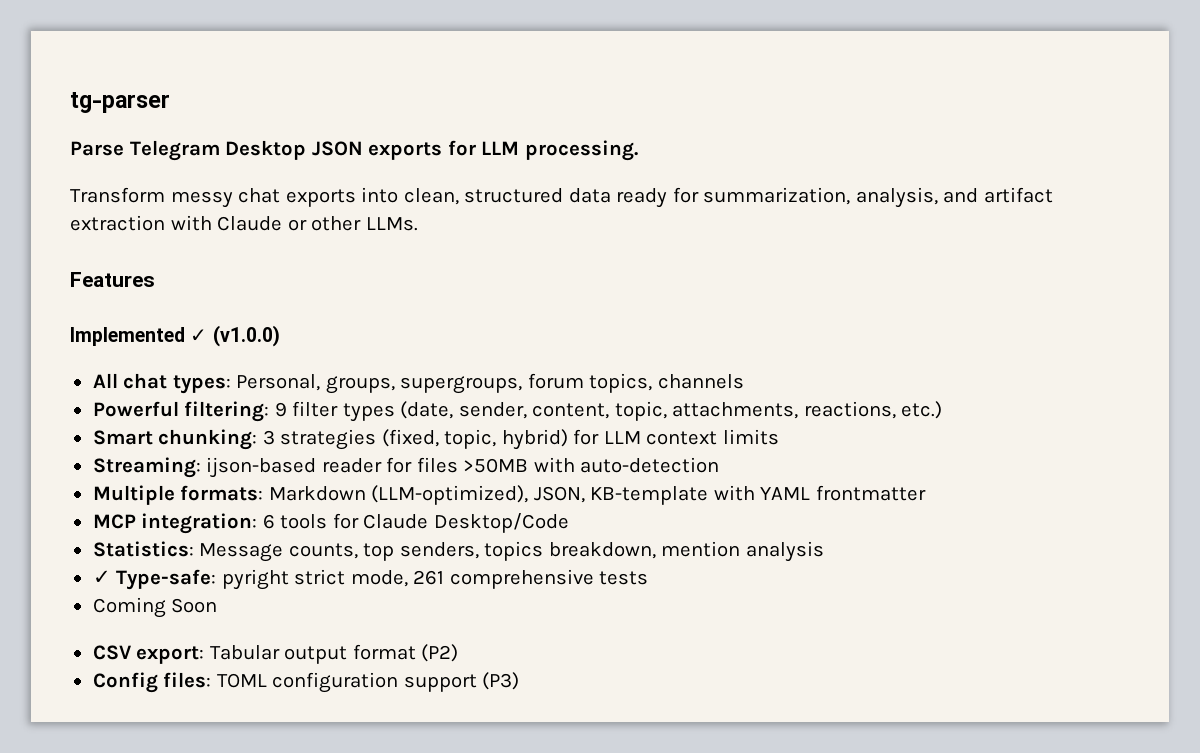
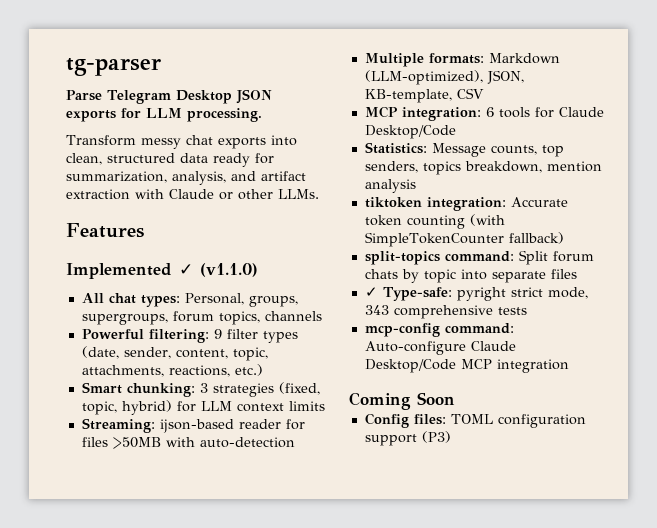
- Implemented ✓ (v1.0.0)
+ Implemented ✓ (v1.1.0)
- Multiple formats: Markdown (LLM-optimized), JSON, KB-template with YAML frontmatter
+ Multiple formats: Markdown (LLM-optimized), JSON, KB-template, CSV
+ tiktoken integration: Accurate token counting (with SimpleTokenCounter fallback)
+ split-topics command: Split forum chats by topic into separate files
- ✓ Type-safe: pyright strict mode, 261 comprehensive tests
+ ✓ Type-safe: pyright strict mode, 343 comprehensive tests
+ mcp-config command: Auto-configure Claude Desktop/Code MCP integration
  Coming Soon
- CSV export: Tabular output format (P2)

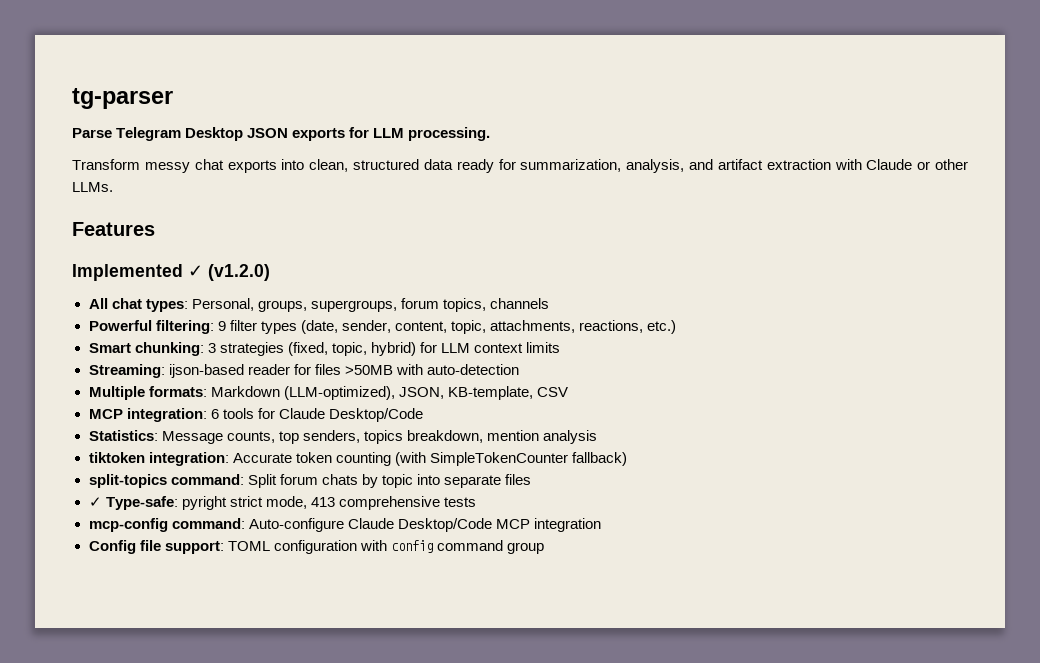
- Implemented ✓ (v1.1.0)
+ Implemented ✓ (v1.2.0)
- ✓ Type-safe: pyright strict mode, 343 comprehensive tests
+ ✓ Type-safe: pyright strict mode, 413 comprehensive tests
- Coming Soon
- Config files: TOML configuration support (P3)
+ Config file support: TOML configuration with config command group

